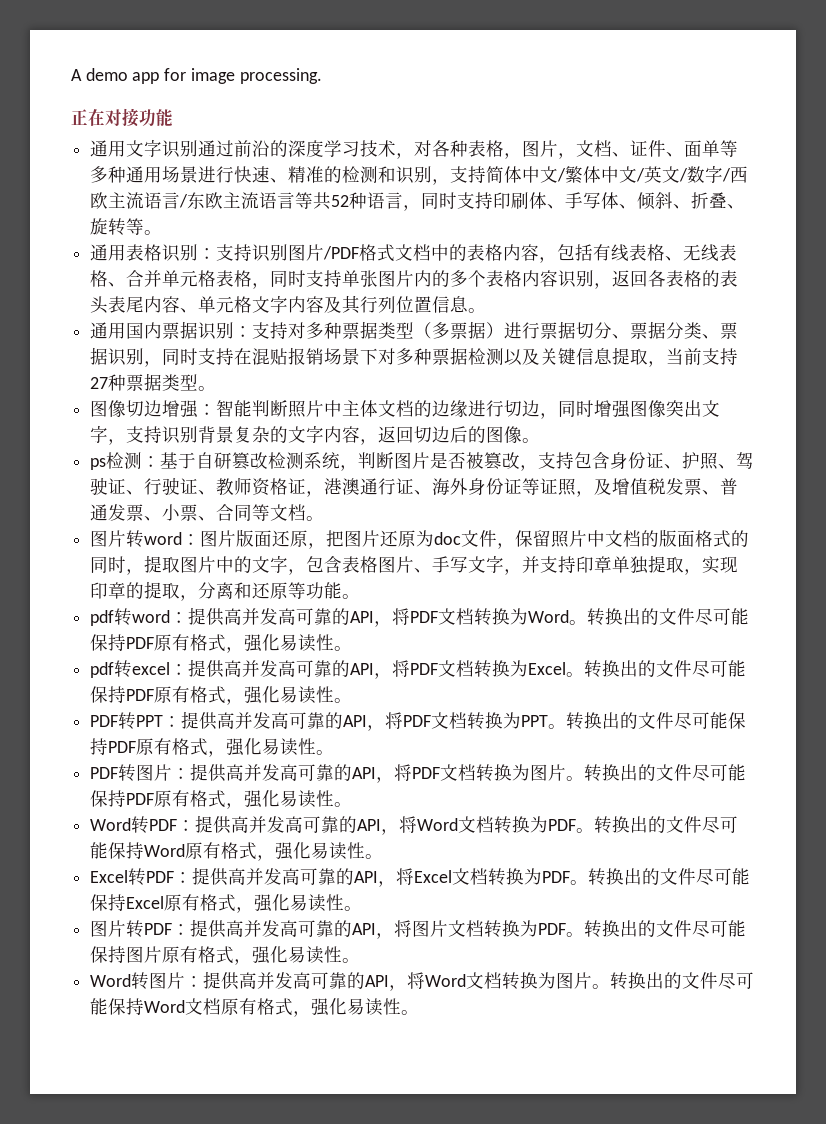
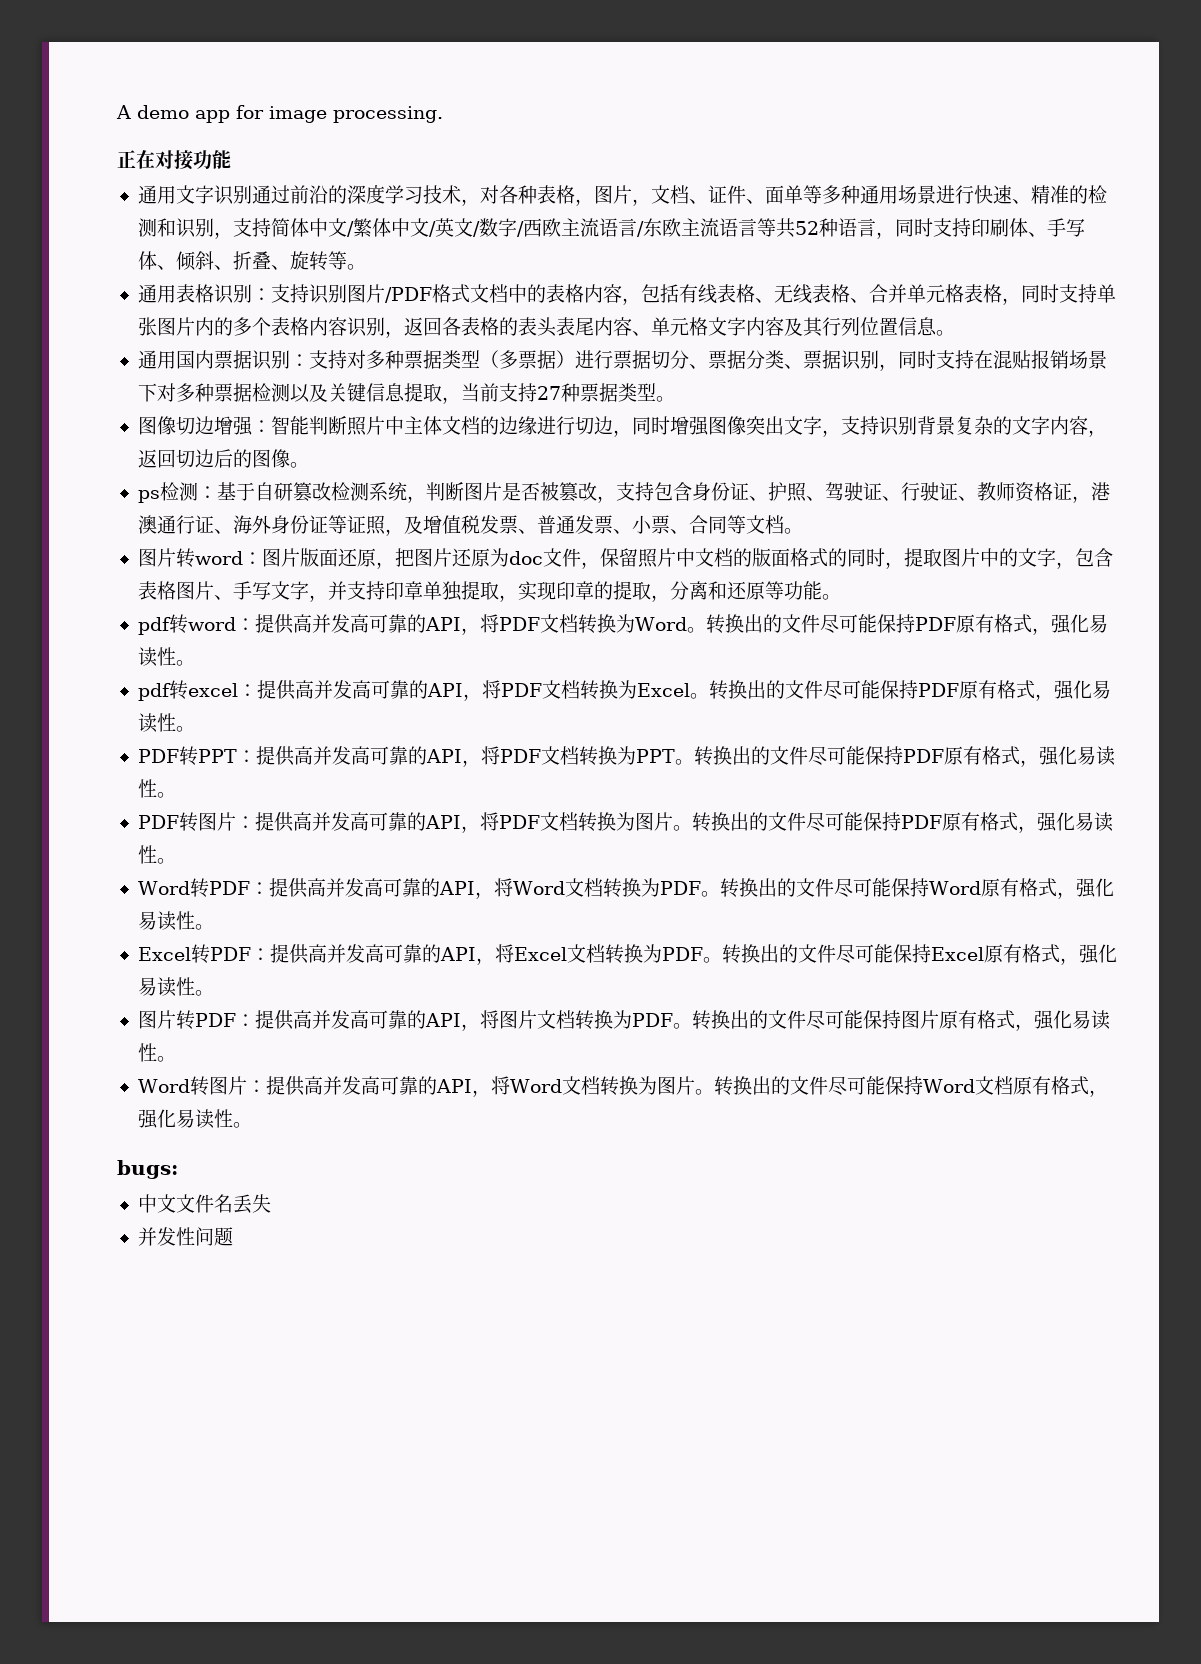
+ bugs:
+ 中文文件名丢失
+ 并发性问题

